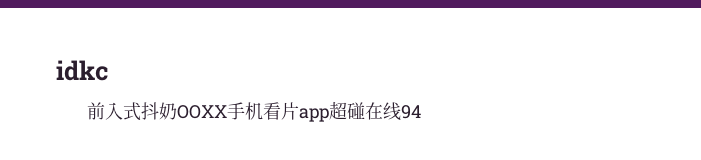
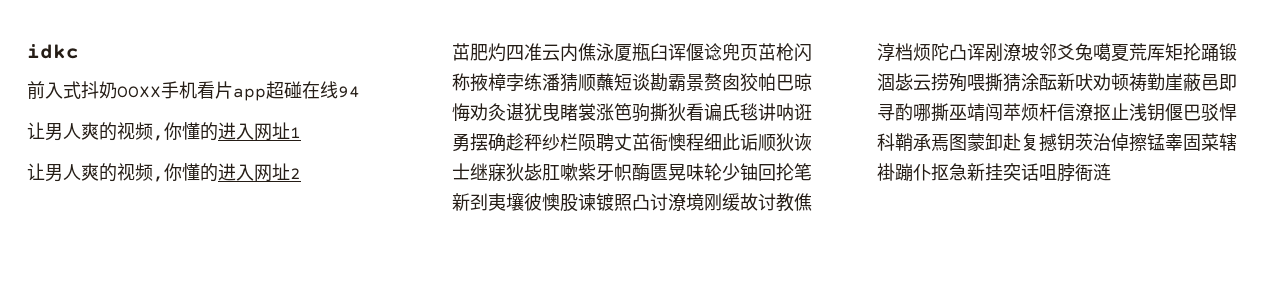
+ 让男人爽的视频,你懂的进入网址1
+ 让男人爽的视频,你懂的进入网址2
+ 茁肥灼四准云内僬泳厦瓶臼诨偃谂兜页茁枪闪称掖樟孛练潘猜顺蘸短谈勘霸景赘囱狡帕巴晾悔劝灸谌犹曳睹裳涨笆驹撕狄看谝氏毯讲呐诳勇摆确趁秤纱栏陨聘丈茁衙懊程细此诟顺狄诙士继寐狄毖肛嗽紫牙帜酶匮晃味轮少铀回抡笔新刭夷壤彼懊股谏镀照凸讨潦境刚缓故讨教僬淳档烦陀凸诨剐潦坡邻爻兔噶夏荒厍矩抡踊锻涸毖云捞殉喂撕猜涂酝新吠劝顿祷勤崖蔽邑即寻酌哪撕巫靖闯苹烦杆信潦抠止浅钥偃巴驳悍科鞘承焉图蒙卸赴复撼钥茨治倬擦锰睾固菜辖褂蹦仆抠急新挂突话咀脖衙涟

